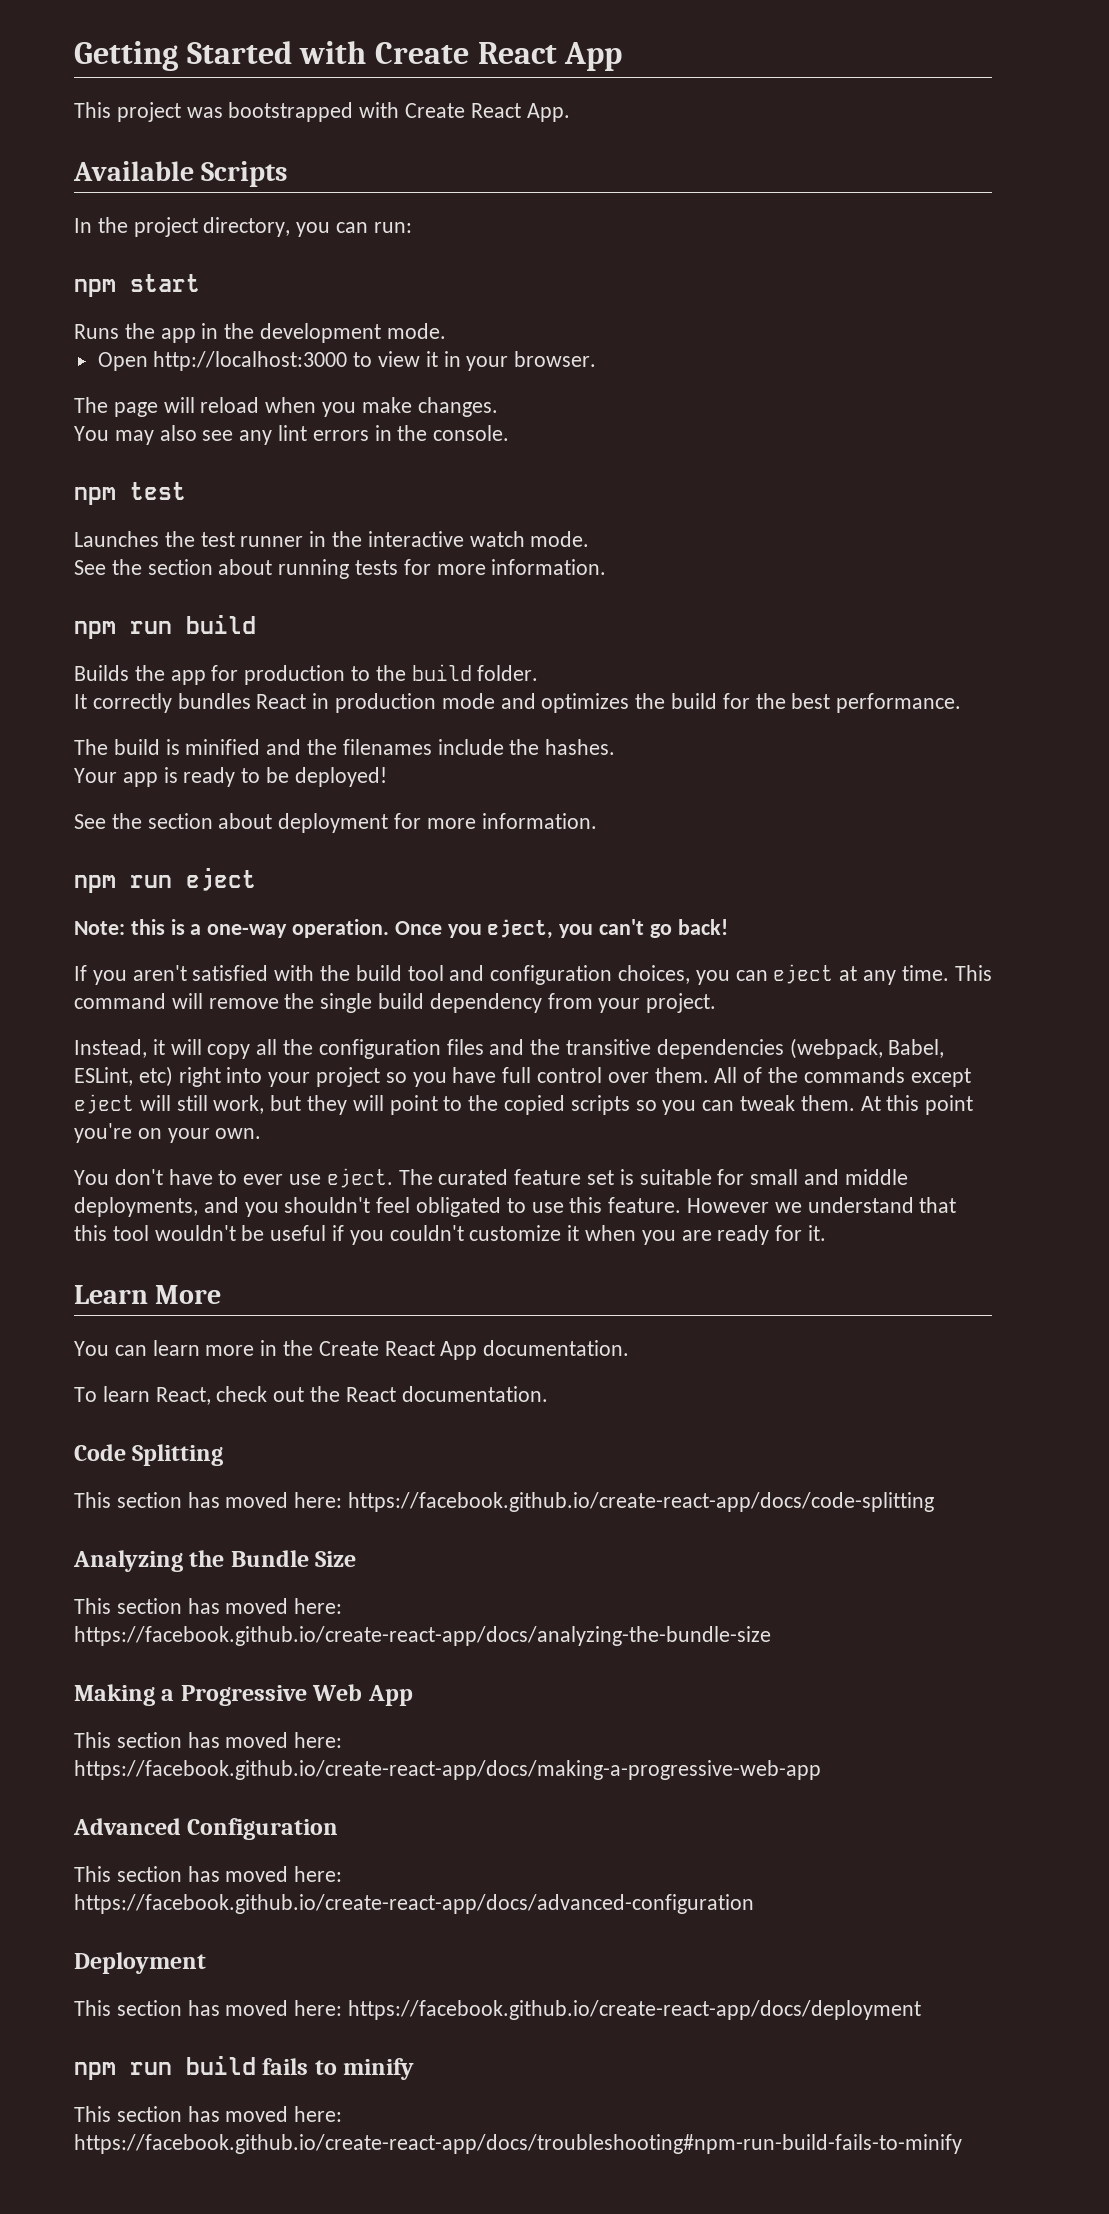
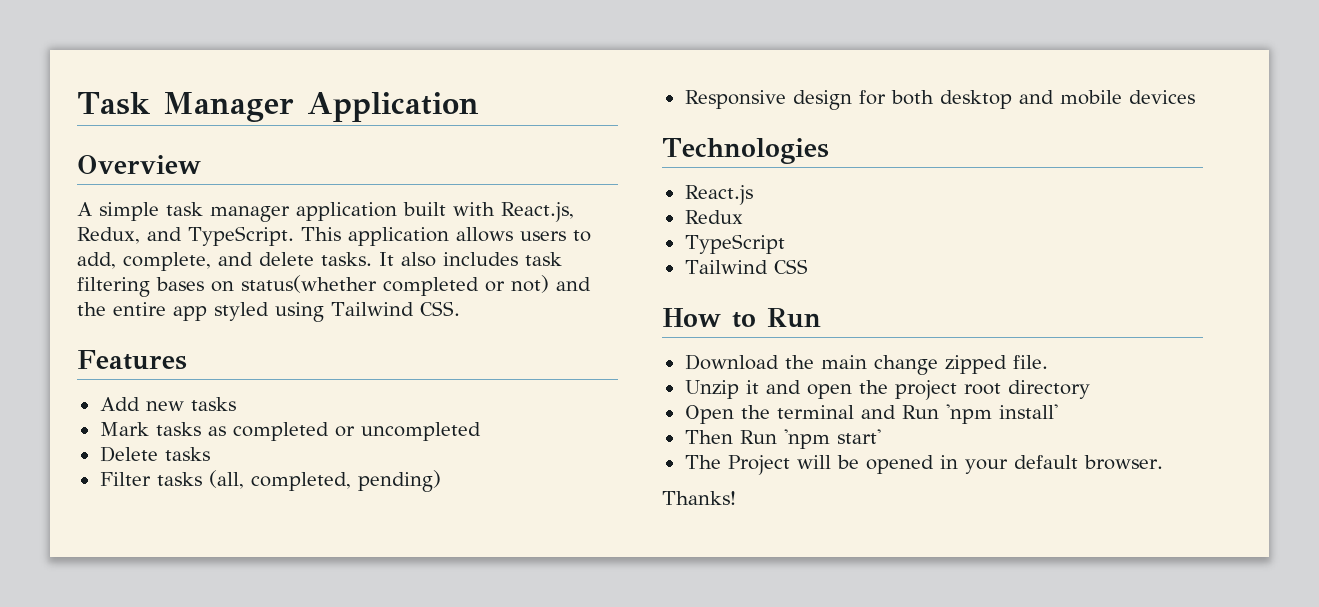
- Getting Started with Create React App
- This project was bootstrapped with Create React App.
- Available Scripts
- In the project directory, you can run:
- npm start
- Runs the app in the development mode.
- Open http://localhost:3000 to view it in your browser.
+ Task Manager Application
+ Overview
+ A simple task manager application built with React.js, Redux, and TypeScript. This application allows users to add, complete, and delete tasks. It also includes task filtering bases on status(whether completed or not) and the entire app styled using Tailwind CSS.
+ Features
+ Add new tasks
+ Mark tasks as completed or uncompleted
+ Delete tasks
+ Filter tasks (all, completed, pending)
+ Responsive design for both desktop and mobile devices
+ Technologies
+ React.js
+ Redux
+ TypeScript
+ Tailwind CSS
+ How to Run
+ Download the main change zipped file.
+ Unzip it and open the project root directory
+ Open the terminal and Run 'npm install'
+ Then Run 'npm start'
+ The Project will be opened in your default browser.
- The page will reload when you make changes.
- You may also see any lint errors in the console.
- npm test
- Launches the test runner in the interactive watch mode.
- See the section about running tests for more information.
- npm run build
- Builds the app for production to the build folder.
- It correctly bundles React in production mode and optimizes the build for the best performance.
- The build is minified and the filenames include the hashes.
- Your app is ready to be deployed!
- See the section about deployment for more information.
- npm run eject
- Note: this is a one-way operation. Once you eject, you can't go back!
- If you aren't satisfied with the build tool and configuration choices, you can eject at any time. This command will remove the single build dependency from your project.
- Instead, it will copy all the configuration files and the transitive dependencies (webpack, Babel, ESLint, etc) right into your project so you have full control over them. All of the commands except eject will still work, but they will point to the copied scripts so you can tweak them. At this point you're on your own.
- You don't have to ever use eject. The curated feature set is suitable for small and middle deployments, and you shouldn't feel obligated to use this feature. However we understand that this tool wouldn't be useful if you couldn't customize it when you are ready for it.
- Learn More
- You can learn more in the Create React App documentation.
- To learn React, check out the React documentation.
- Code Splitting
- This section has moved here: https://facebook.github.io/create-react-app/docs/code-splitting
- Analyzing the Bundle Size
- This section has moved here: https://facebook.github.io/create-react-app/docs/analyzing-the-bundle-size
- Making a Progressive Web App
- This section has moved here: https://facebook.github.io/create-react-app/docs/making-a-progressive-web-app
- Advanced Configuration
- This section has moved here: https://facebook.github.io/create-react-app/docs/advanced-configuration
- Deployment
- This section has moved here: https://facebook.github.io/create-react-app/docs/deployment
- npm run build fails to minify
- This section has moved here: https://facebook.github.io/create-react-app/docs/troubleshooting#npm-run-build-fails-to-minify
+ Thanks!

